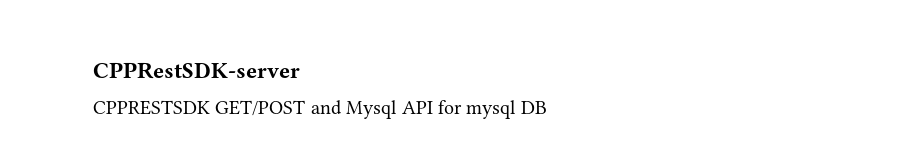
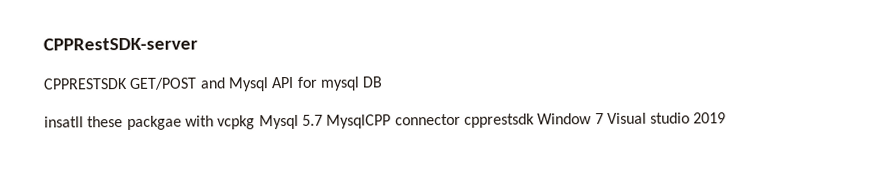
+ insatll these packgae with vcpkg Mysql 5.7 MysqlCPP connector cpprestsdk Window 7 Visual studio 2019

